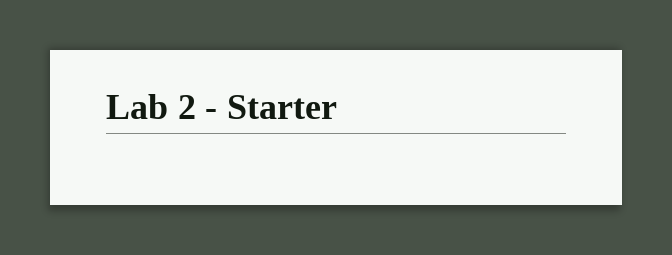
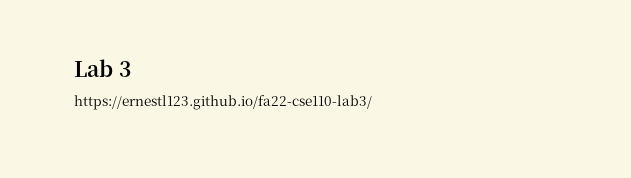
- Lab 2 - Starter
+ Lab 3
+ https://ernestl123.github.io/fa22-cse110-lab3/

